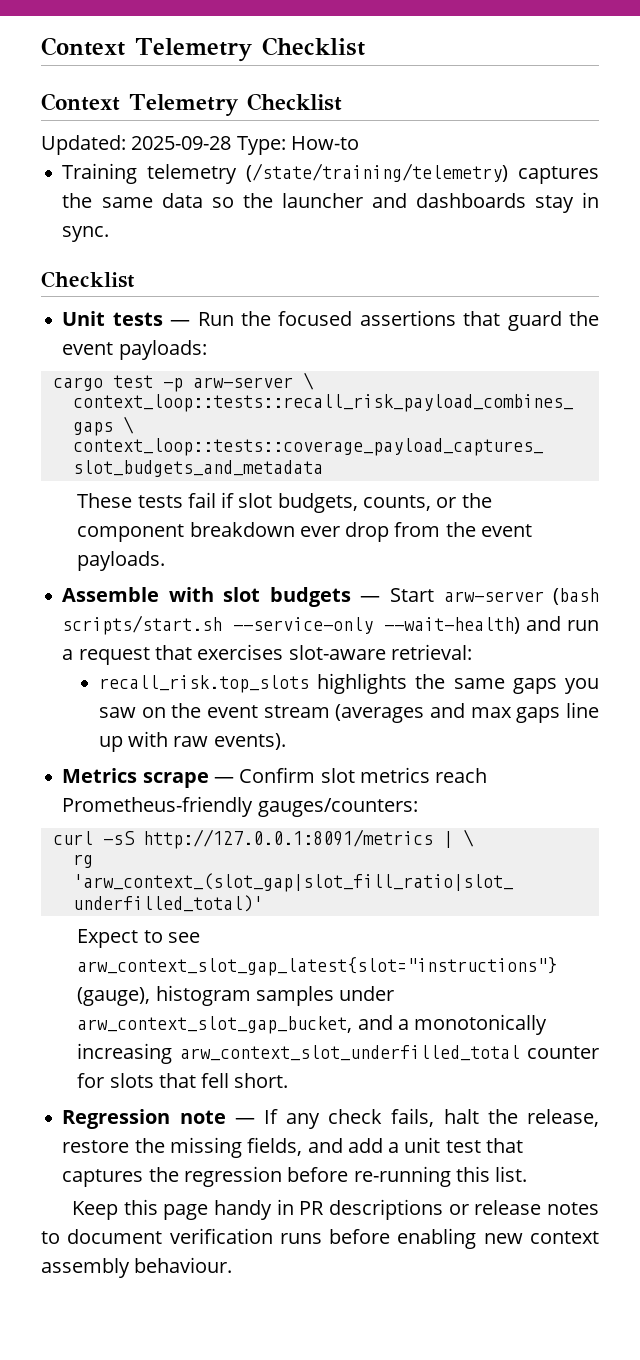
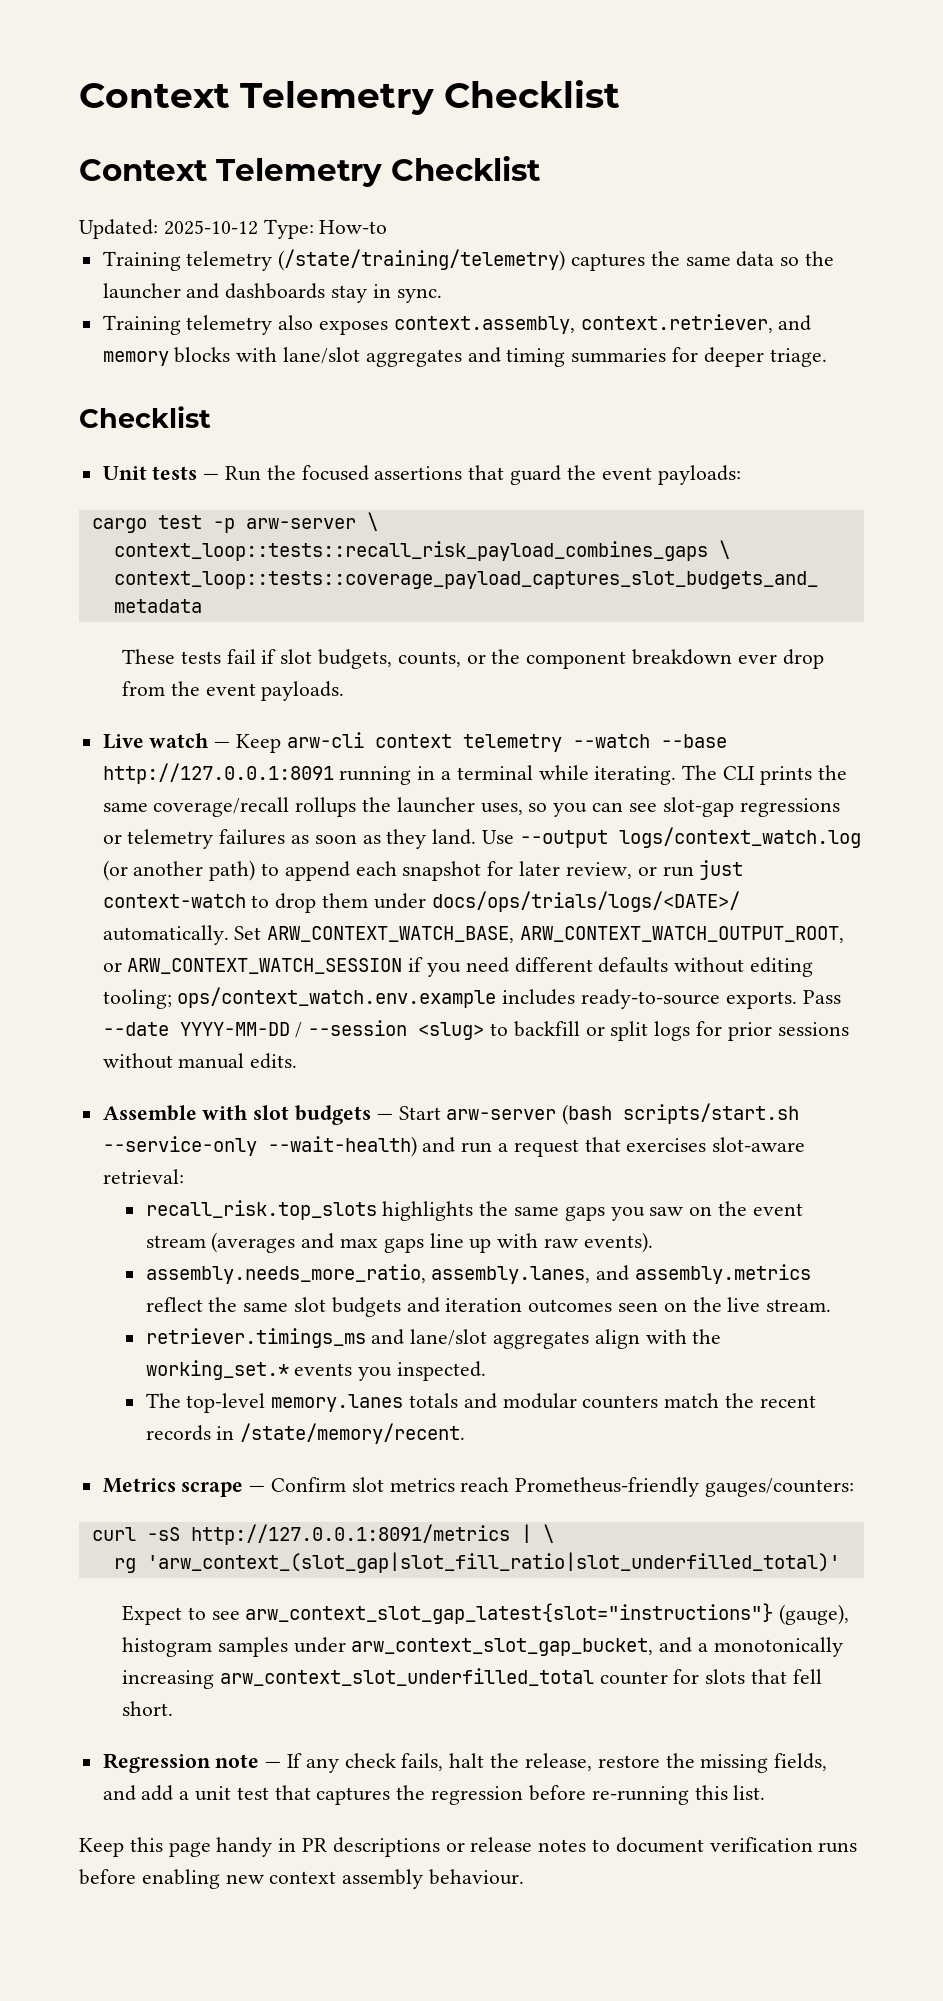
- Updated: 2025-09-28 Type: How‑to
+ Updated: 2025-10-12 Type: How‑to
+ Training telemetry also exposes context.assembly, context.retriever, and memory blocks with lane/slot aggregates and timing summaries for deeper triage.
+ Live watch — Keep arw-cli context telemetry --watch --base http://127.0.0.1:8091 running in a terminal while iterating. The CLI prints the same coverage/recall rollups the launcher uses, so you can see slot-gap regressions or telemetry failures as soon as they land. Use --output logs/context_watch.log (or another path) to append each snapshot for later review, or run just context-watch to drop them under docs/ops/trials/logs/<DATE>/ automatically. Set ARW_CONTEXT_WATCH_BASE, ARW_CONTEXT_WATCH_OUTPUT_ROOT, or ARW_CONTEXT_WATCH_SESSION if you need different defaults without editing tooling; ops/context_watch.env.example includes ready-to-source exports. Pass --date YYYY-MM-DD / --session <slug> to backfill or split logs for prior sessions without manual edits.
+ assembly.needs_more_ratio, assembly.lanes, and assembly.metrics reflect the same slot budgets and iteration outcomes seen on the live stream.
+ retriever.timings_ms and lane/slot aggregates align with the working_set.* events you inspected.
+ The top-level memory.lanes totals and modular counters match the recent records in /state/memory/recent.

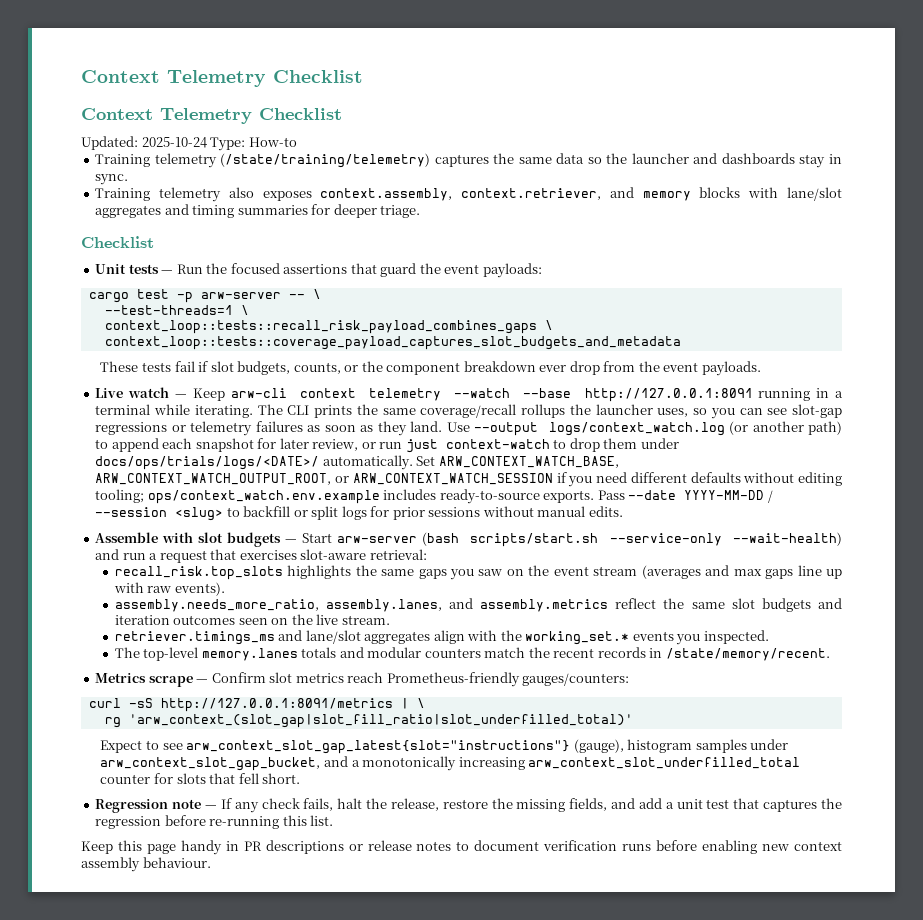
- Updated: 2025-10-12 Type: How‑to
+ Updated: 2025-10-24 Type: How‑to
- cargo test -p arw-server \
+ cargo test -p arw-server -- \
+ --test-threads=1 \

